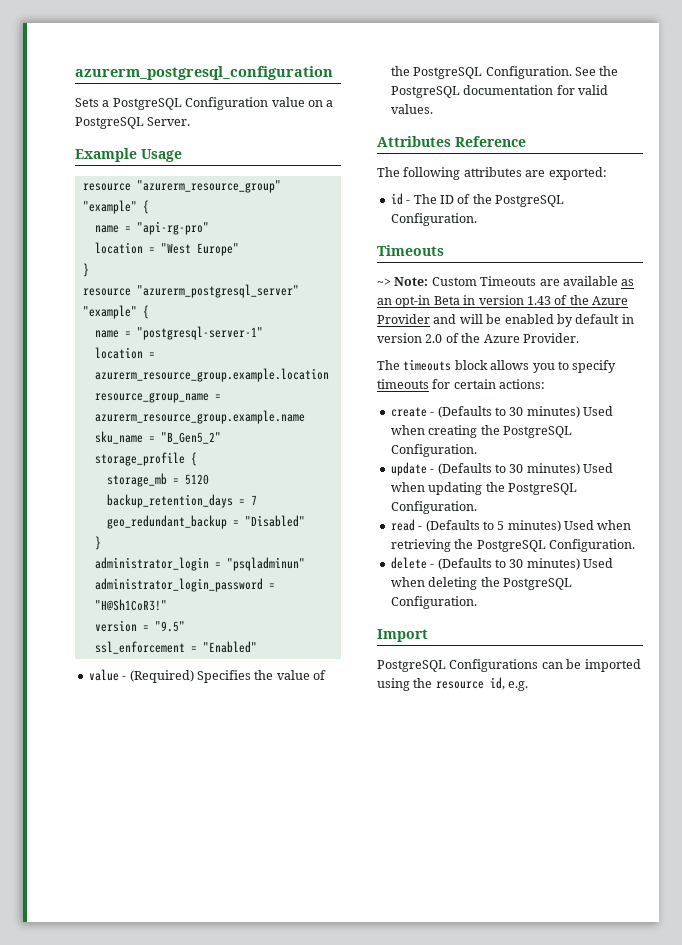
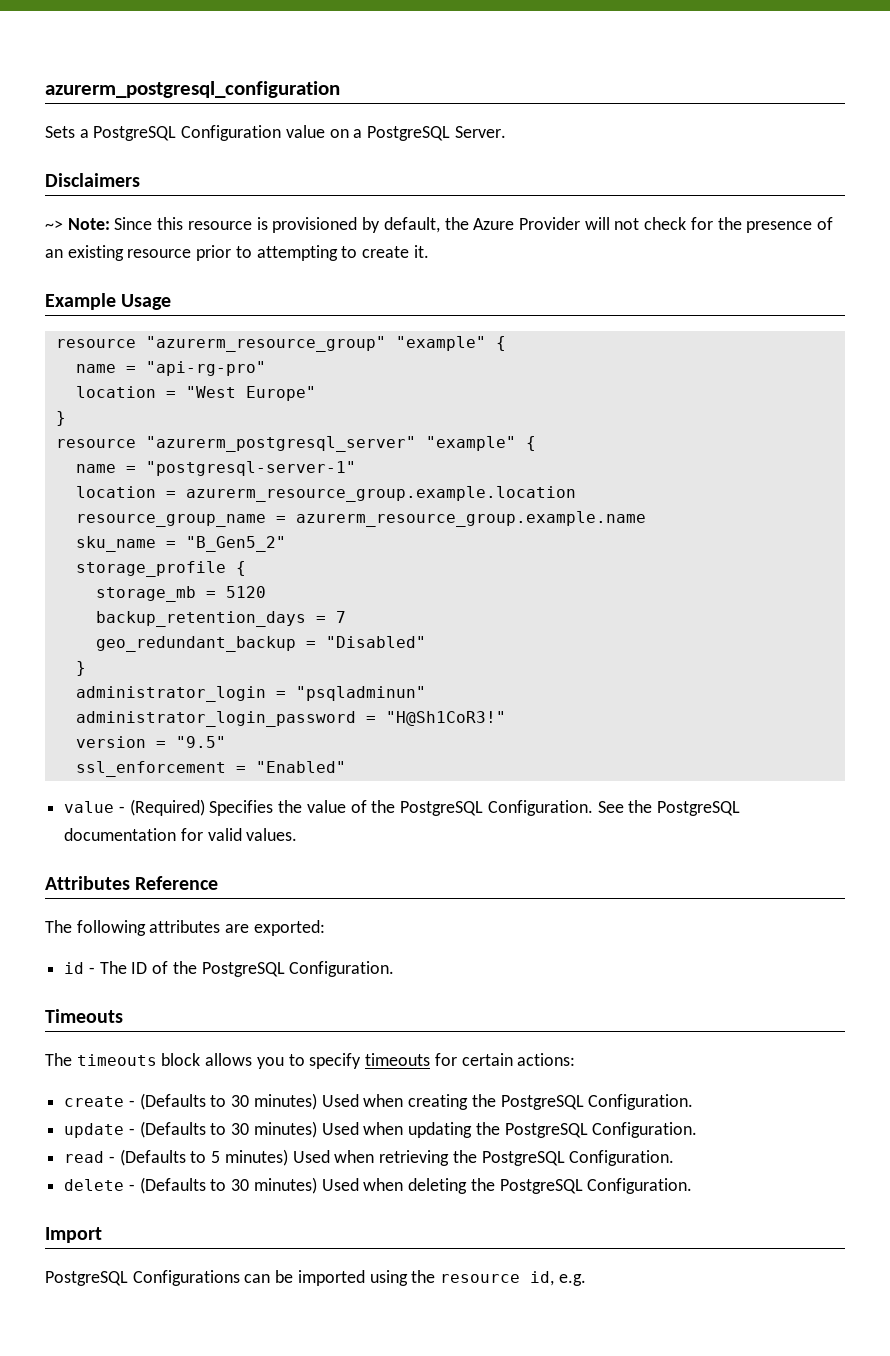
+ Disclaimers
+ ~> Note: Since this resource is provisioned by default, the Azure Provider will not check for the presence of an existing resource prior to attempting to create it.
- ~> Note: Custom Timeouts are available as an opt-in Beta in version 1.43 of the Azure Provider and will be enabled by default in version 2.0 of the Azure Provider.

